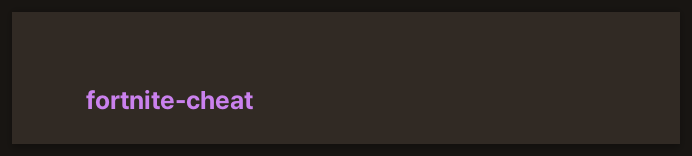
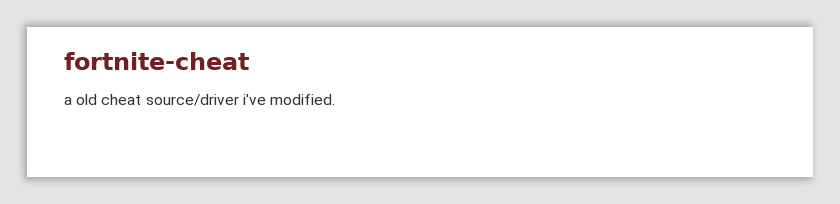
+ a old cheat source/driver i've modified.

